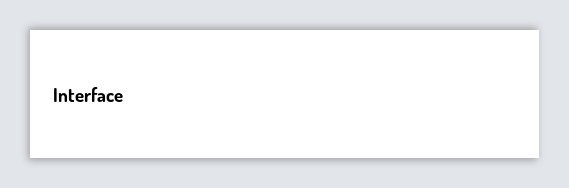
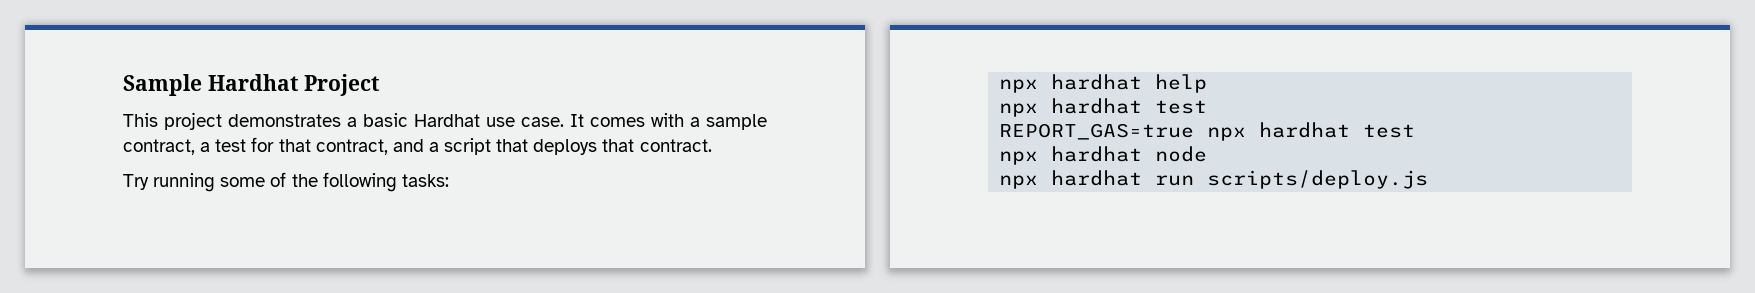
- Interface
+ Sample Hardhat Project
+ This project demonstrates a basic Hardhat use case. It comes with a sample contract, a test for that contract, and a script that deploys that contract.
+ Try running some of the following tasks:
+ npx hardhat help
+ npx hardhat test
+ REPORT_GAS=true npx hardhat test
+ npx hardhat node
+ npx hardhat run scripts/deploy.js

